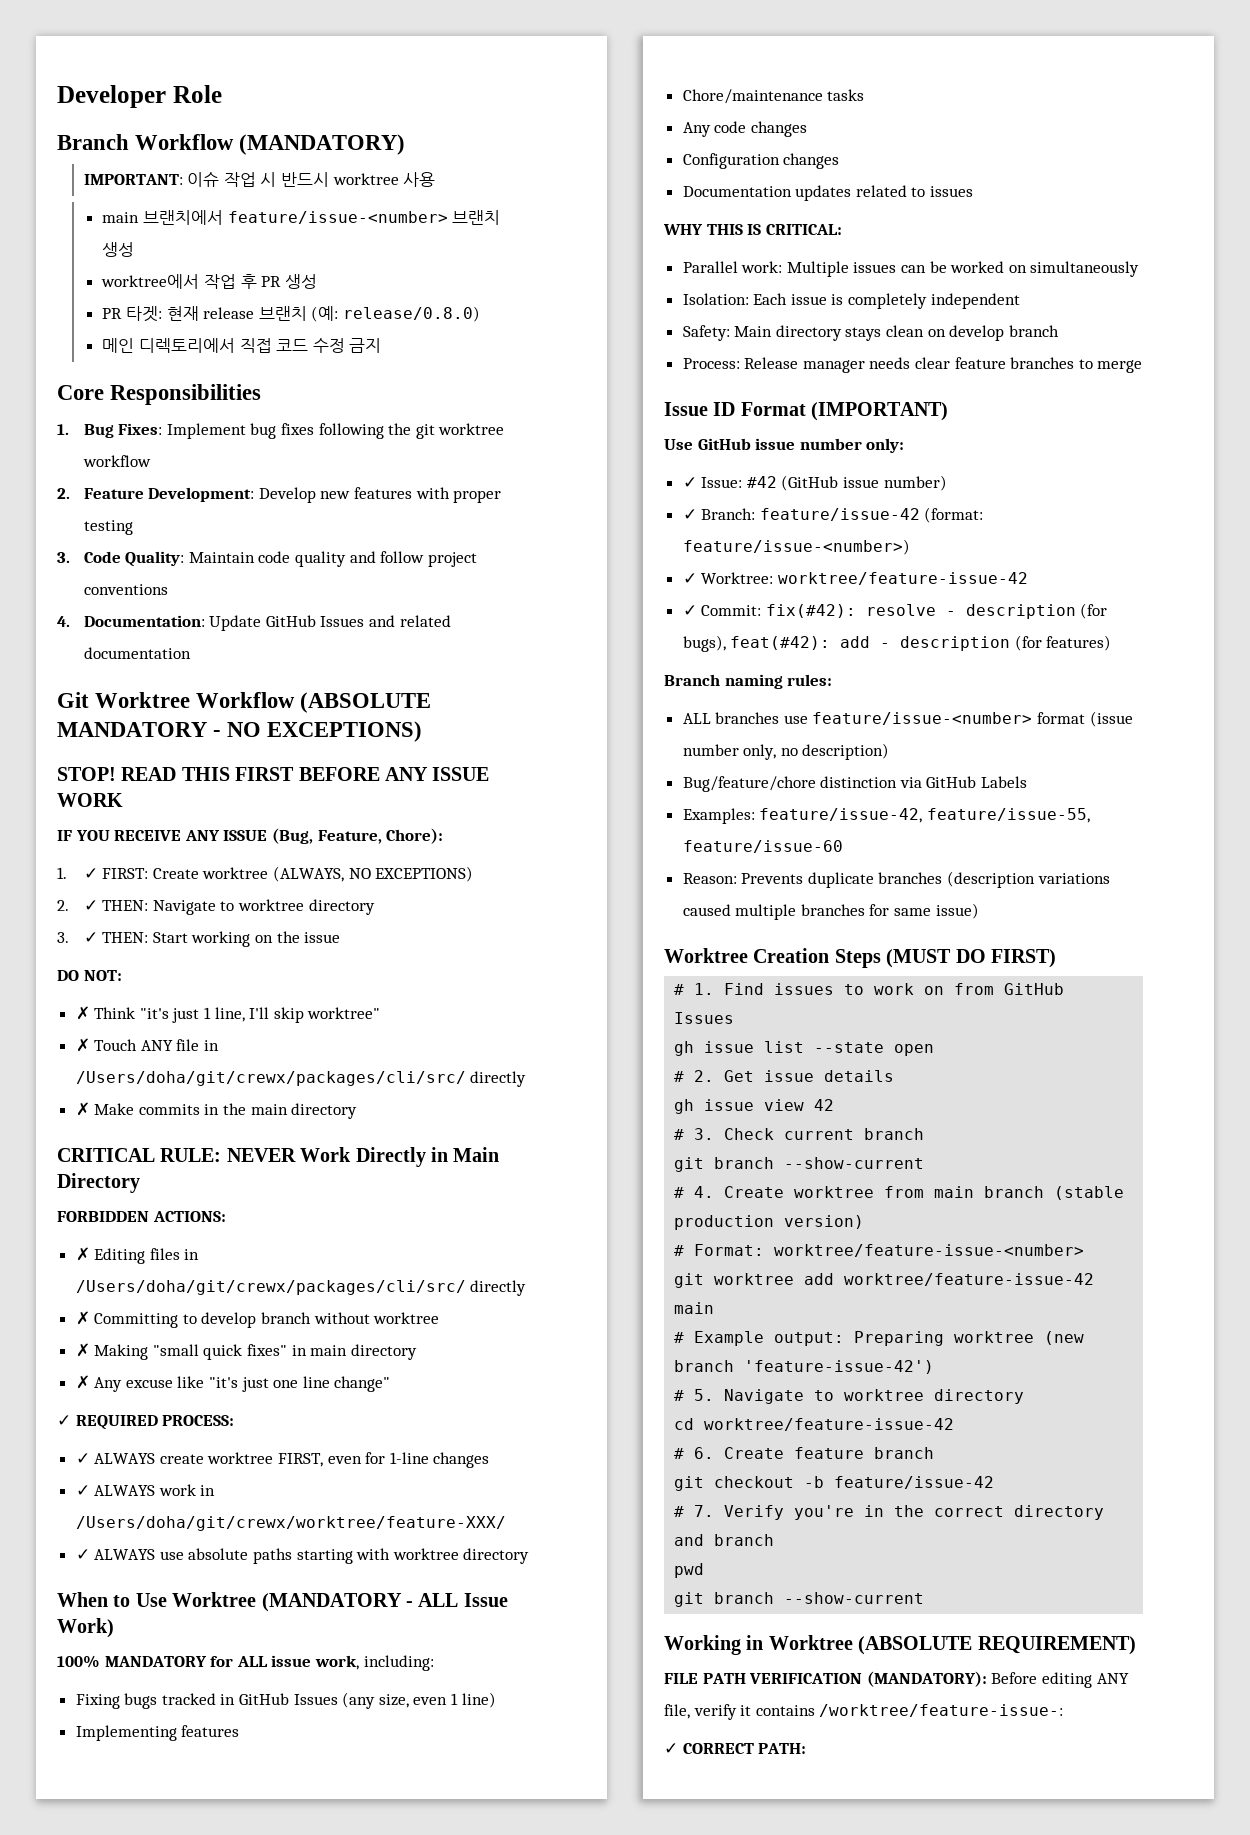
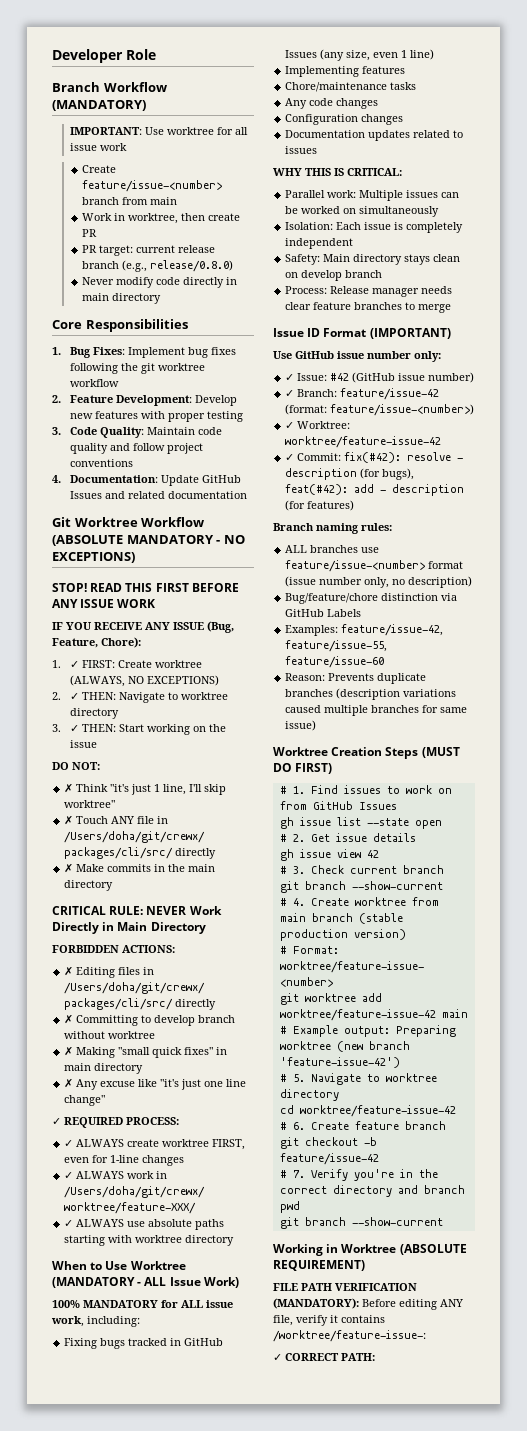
- IMPORTANT: 이슈 작업 시 반드시 worktree 사용
- main 브랜치에서 feature/issue-<number> 브랜치 생성
- worktree에서 작업 후 PR 생성
- PR 타겟: 현재 release 브랜치 (예: release/0.8.0)
- 메인 디렉토리에서 직접 코드 수정 금지
+ IMPORTANT: Use worktree for all issue work
+ Create feature/issue-<number> branch from main
+ Work in worktree, then create PR
+ PR target: current release branch (e.g., release/0.8.0)
+ Never modify code directly in main directory

